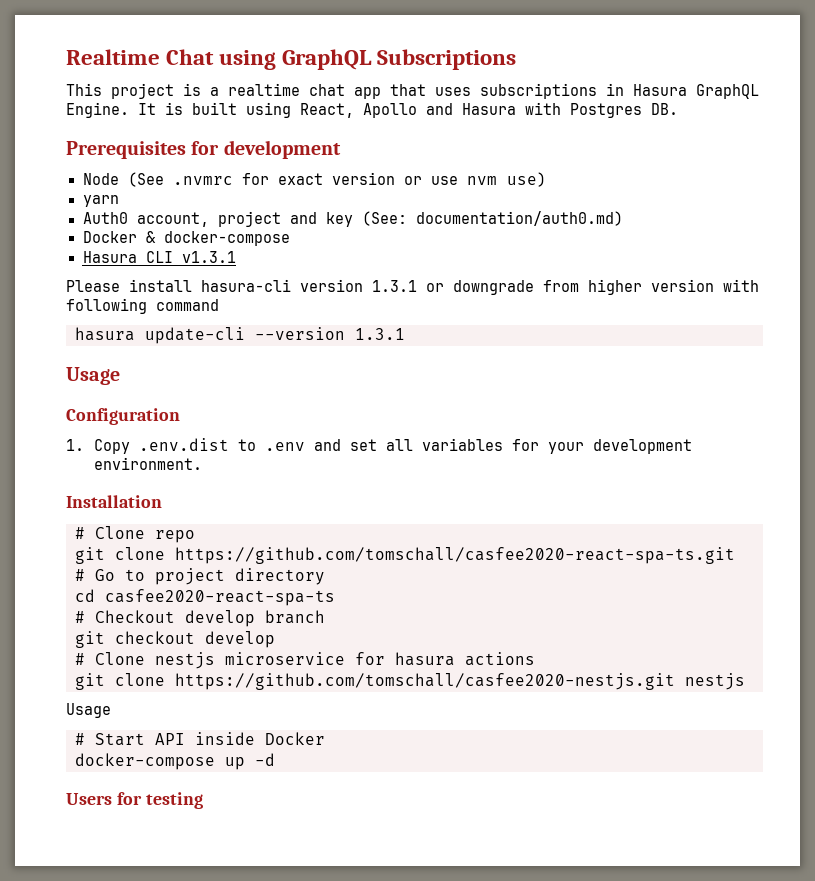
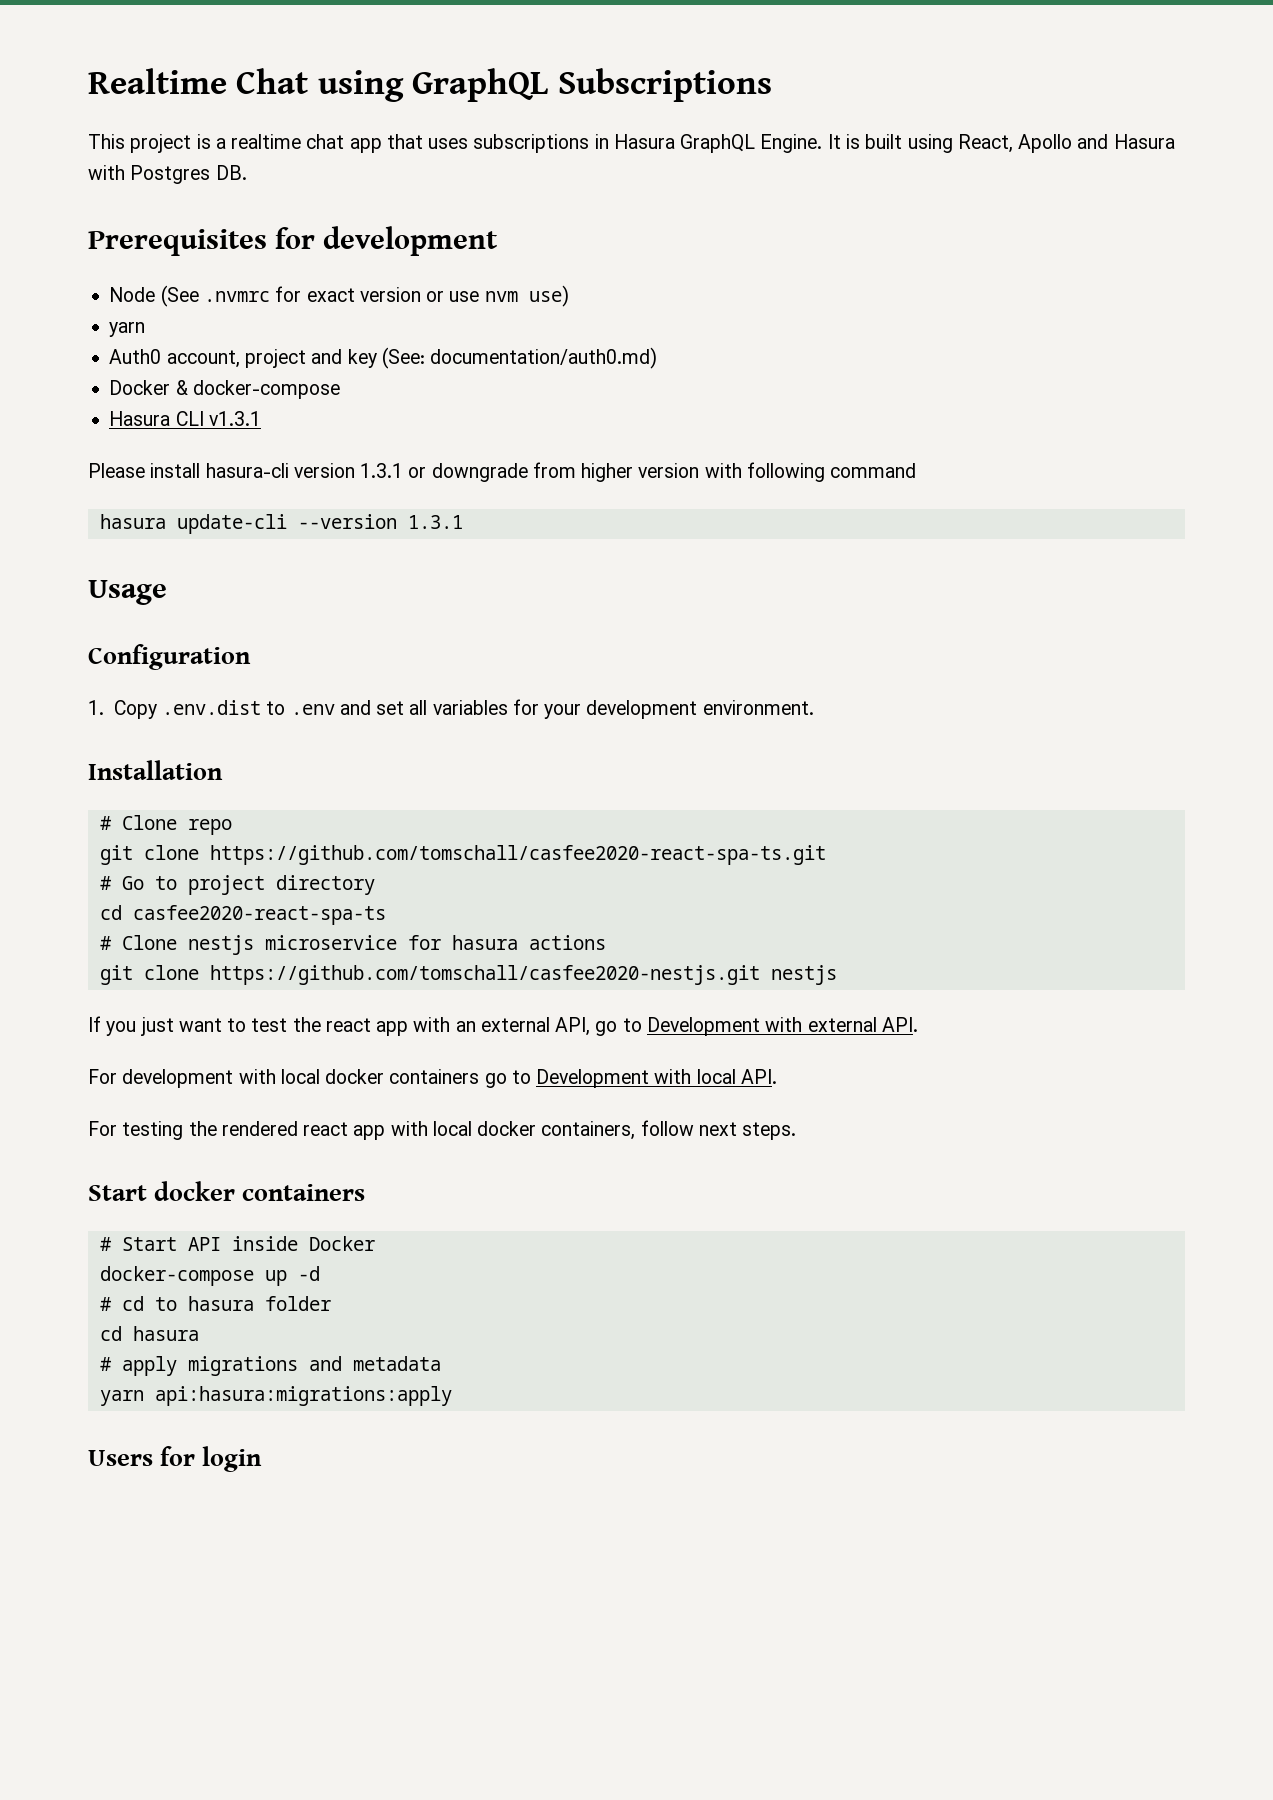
- # Checkout develop branch
- git checkout develop
  git clone https://github.com/tomschall/casfee2020-nestjs.git nestjs
- Usage
+ If you just want to test the react app with an external API, go to Development with external API.
+ For development with local docker containers go to Development with local API.
+ For testing the rendered react app with local docker containers, follow next steps.
+ Start docker containers
+ # cd to hasura folder
+ cd hasura
+ # apply migrations and metadata
+ yarn api:hasura:migrations:apply
- Users for testing
+ Users for login

